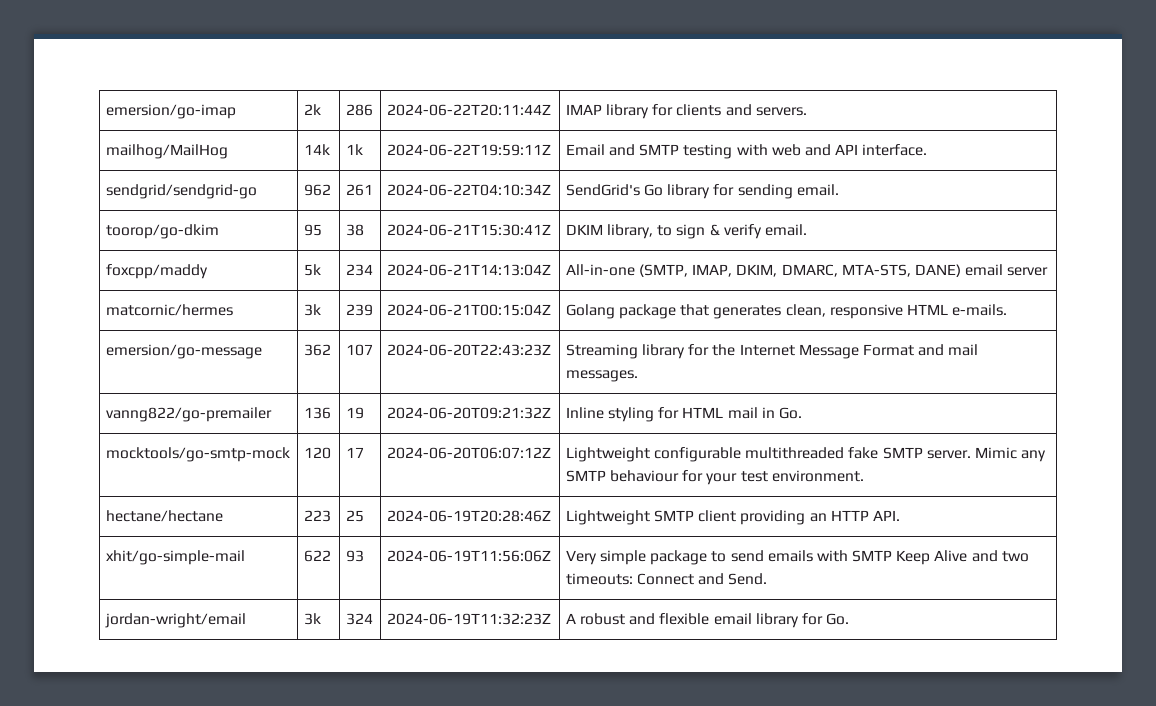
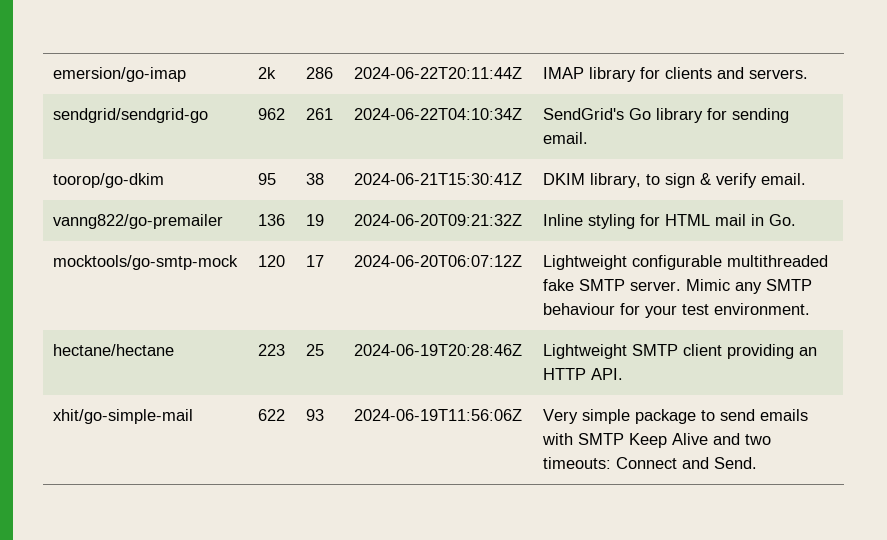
- mailhog/MailHog | 14k | 1k | 2024-06-22T19:59:11Z | Email and SMTP testing with web and API interface.
- foxcpp/maddy | 5k | 234 | 2024-06-21T14:13:04Z | All-in-one (SMTP, IMAP, DKIM, DMARC, MTA-STS, DANE) email server
- matcornic/hermes | 3k | 239 | 2024-06-21T00:15:04Z | Golang package that generates clean, responsive HTML e-mails.
- emersion/go-message | 362 | 107 | 2024-06-20T22:43:23Z | Streaming library for the Internet Message Format and mail messages.
- jordan-wright/email | 3k | 324 | 2024-06-19T11:32:23Z | A robust and flexible email library for Go.

